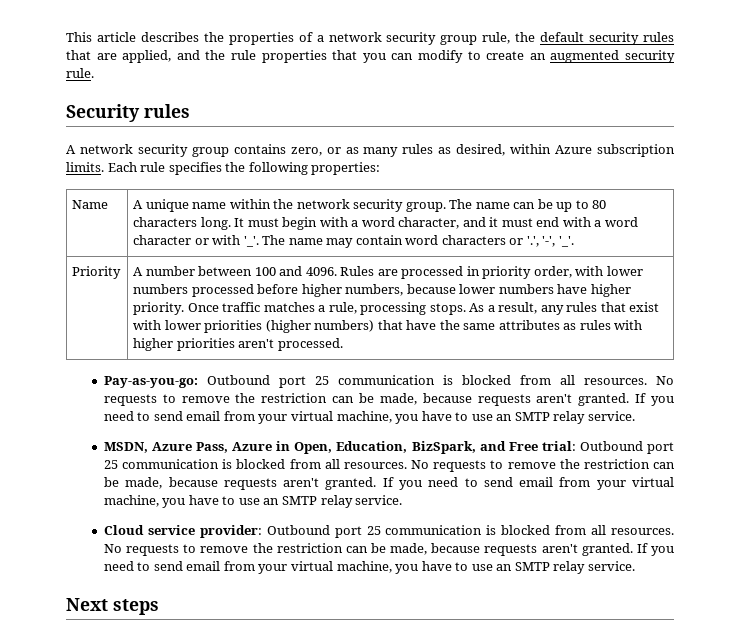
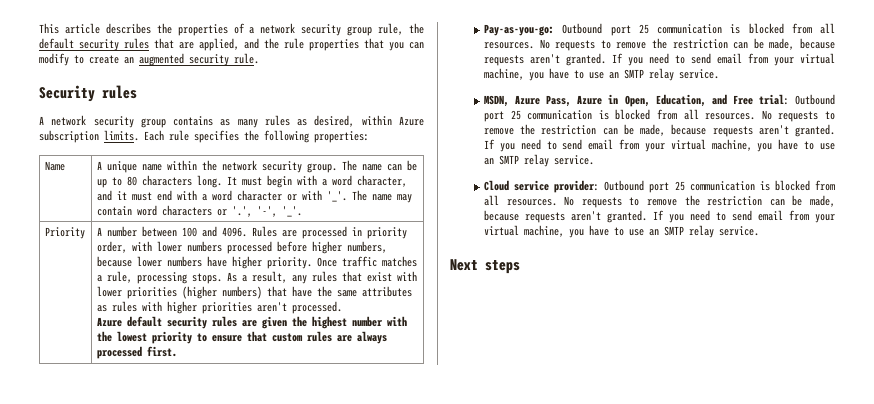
- A network security group contains zero, or as many rules as desired, within Azure subscription limits.
+ A network security group contains as many rules as desired, within Azure subscription limits.
+ Azure default security rules are given the highest number with the lowest priority to ensure that custom rules are always processed first.
- MSDN, Azure Pass, Azure in Open, Education, BizSpark, and Free trial: Outbound port 25 communication is blocked from all resources.
+ MSDN, Azure Pass, Azure in Open, Education, and Free trial: Outbound port 25 communication is blocked from all resources.

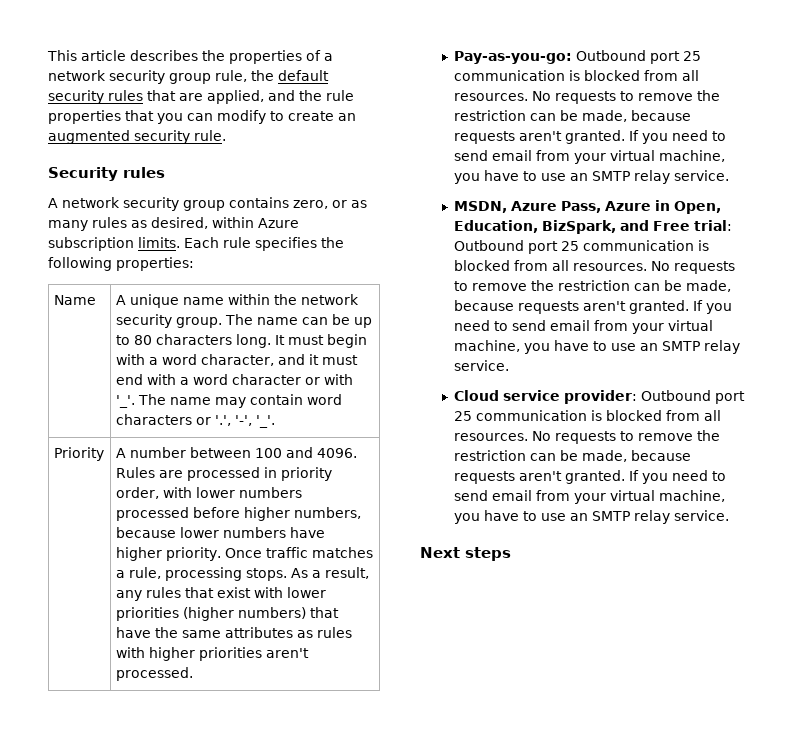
- A network security group contains as many rules as desired, within Azure subscription limits.
+ A network security group contains zero, or as many rules as desired, within Azure subscription limits.
- Azure default security rules are given the highest number with the lowest priority to ensure that custom rules are always processed first.
- MSDN, Azure Pass, Azure in Open, Education, and Free trial: Outbound port 25 communication is blocked from all resources.
+ MSDN, Azure Pass, Azure in Open, Education, BizSpark, and Free trial: Outbound port 25 communication is blocked from all resources.

